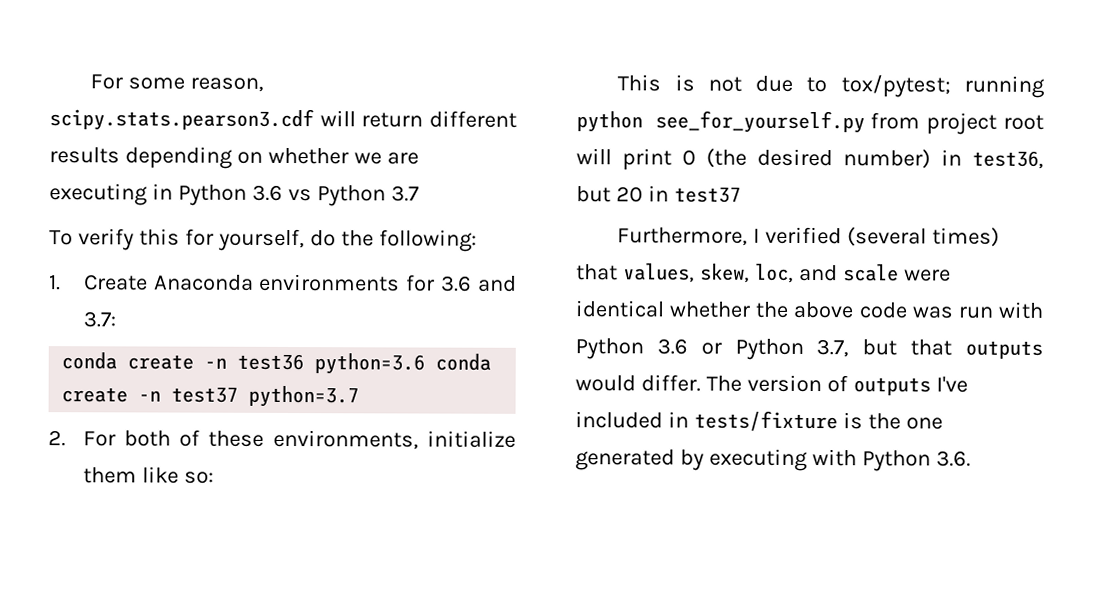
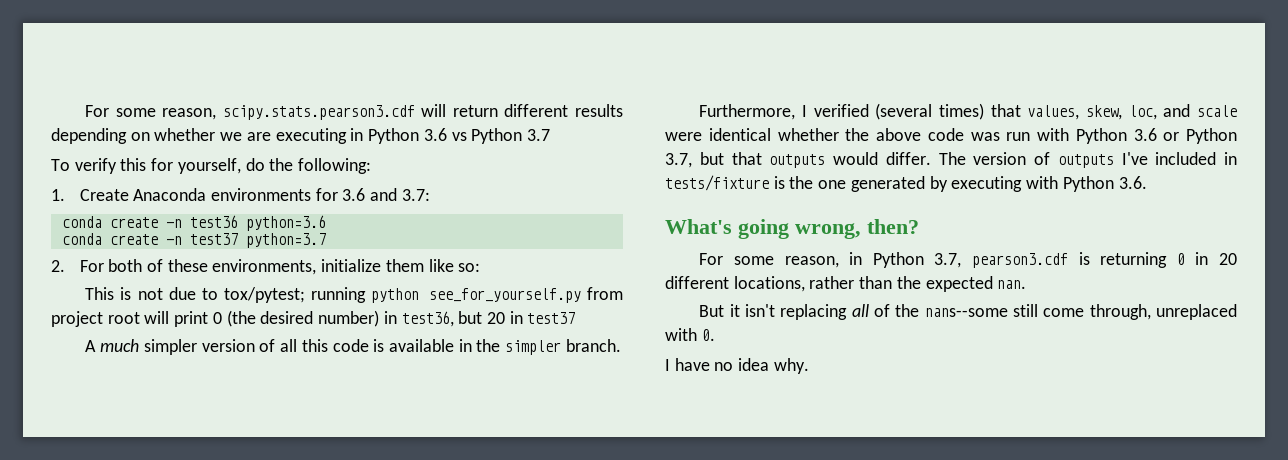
- conda create -n test36 python=3.6 conda create -n test37 python=3.7
+ conda create -n test36 python=3.6
+ conda create -n test37 python=3.7
+ A much simpler version of all this code is available in the simpler branch.
+ What's going wrong, then?
+ For some reason, in Python 3.7, pearson3.cdf is returning 0 in 20 different locations, rather than the expected nan.
+ But it isn't replacing all of the nans--some still come through, unreplaced with 0.
+ I have no idea why.

